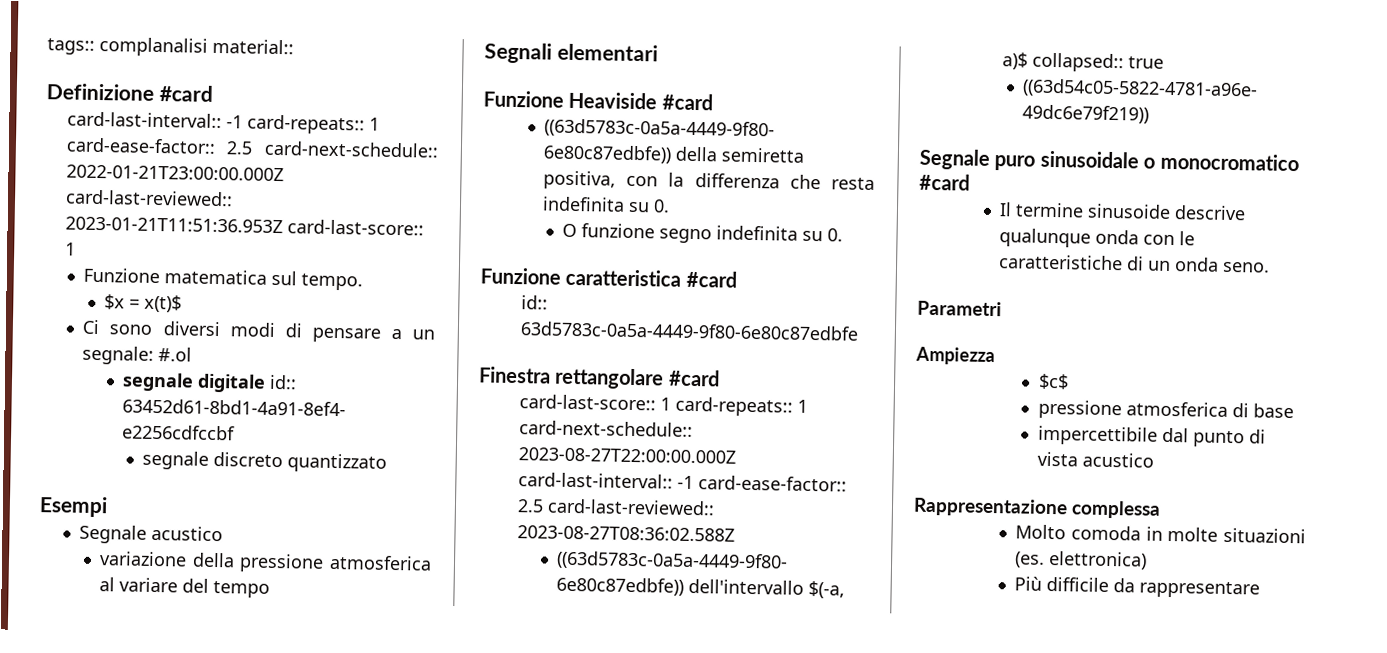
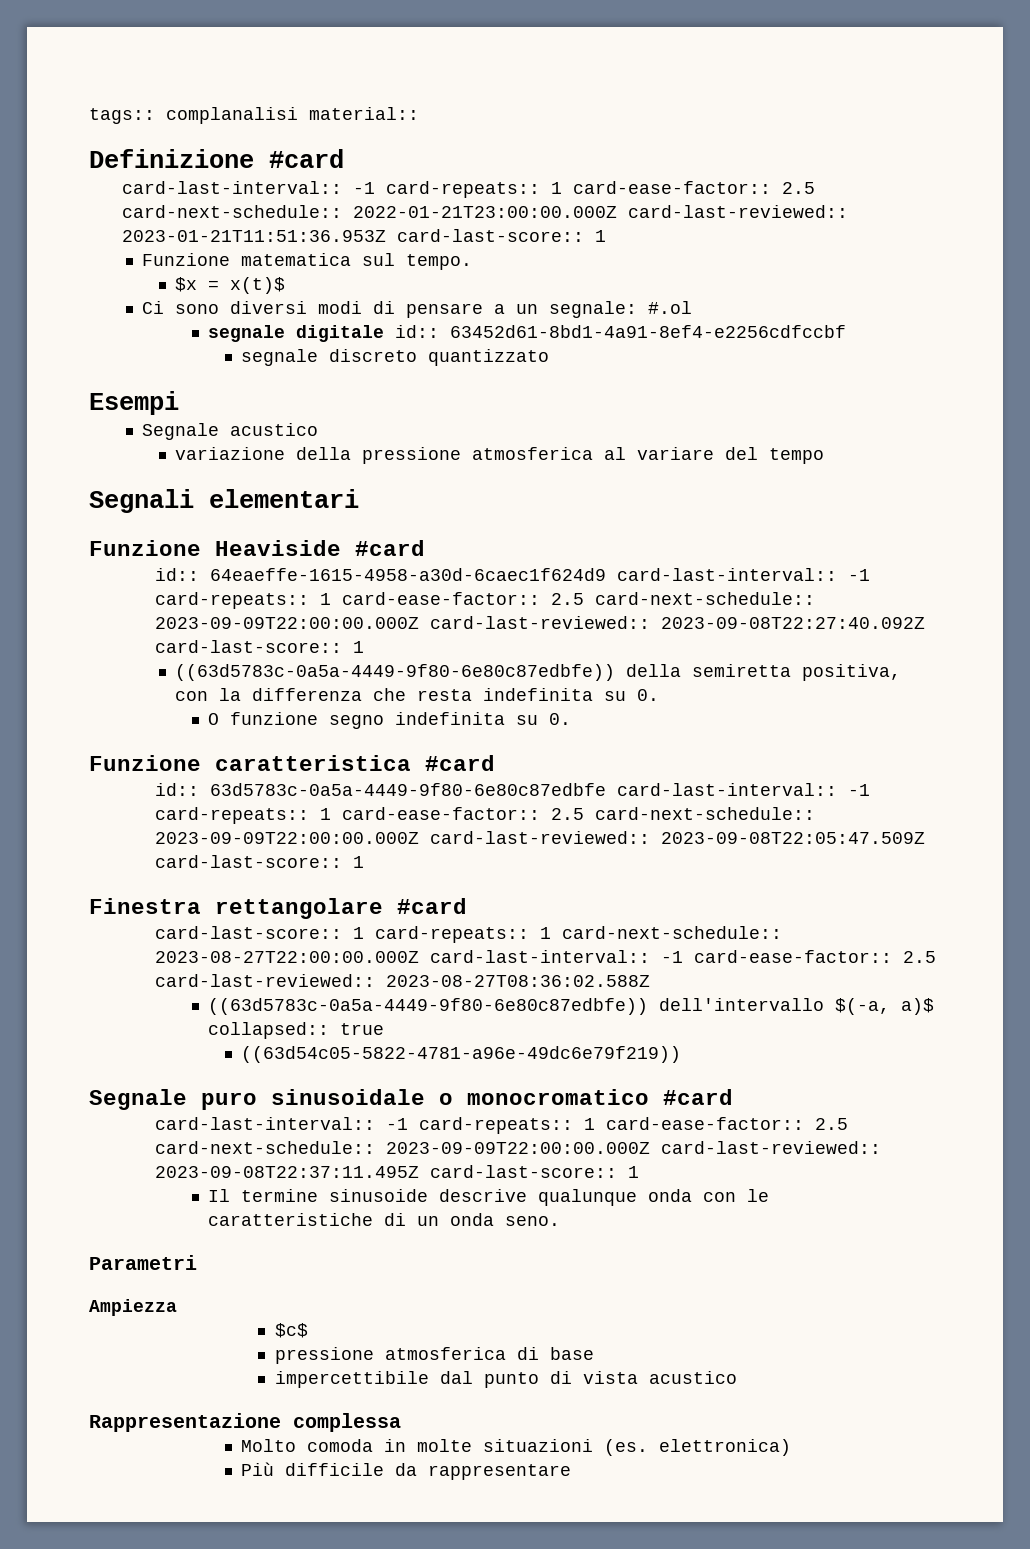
+ id:: 64eaeffe-1615-4958-a30d-6caec1f624d9 card-last-interval:: -1 card-repeats:: 1 card-ease-factor:: 2.5 card-next-schedule:: 2023-09-09T22:00:00.000Z card-last-reviewed:: 2023-09-08T22:27:40.092Z card-last-score:: 1
- id:: 63d5783c-0a5a-4449-9f80-6e80c87edbfe
+ id:: 63d5783c-0a5a-4449-9f80-6e80c87edbfe card-last-interval:: -1 card-repeats:: 1 card-ease-factor:: 2.5 card-next-schedule:: 2023-09-09T22:00:00.000Z card-last-reviewed:: 2023-09-08T22:05:47.509Z card-last-score:: 1
+ card-last-interval:: -1 card-repeats:: 1 card-ease-factor:: 2.5 card-next-schedule:: 2023-09-09T22:00:00.000Z card-last-reviewed:: 2023-09-08T22:37:11.495Z card-last-score:: 1

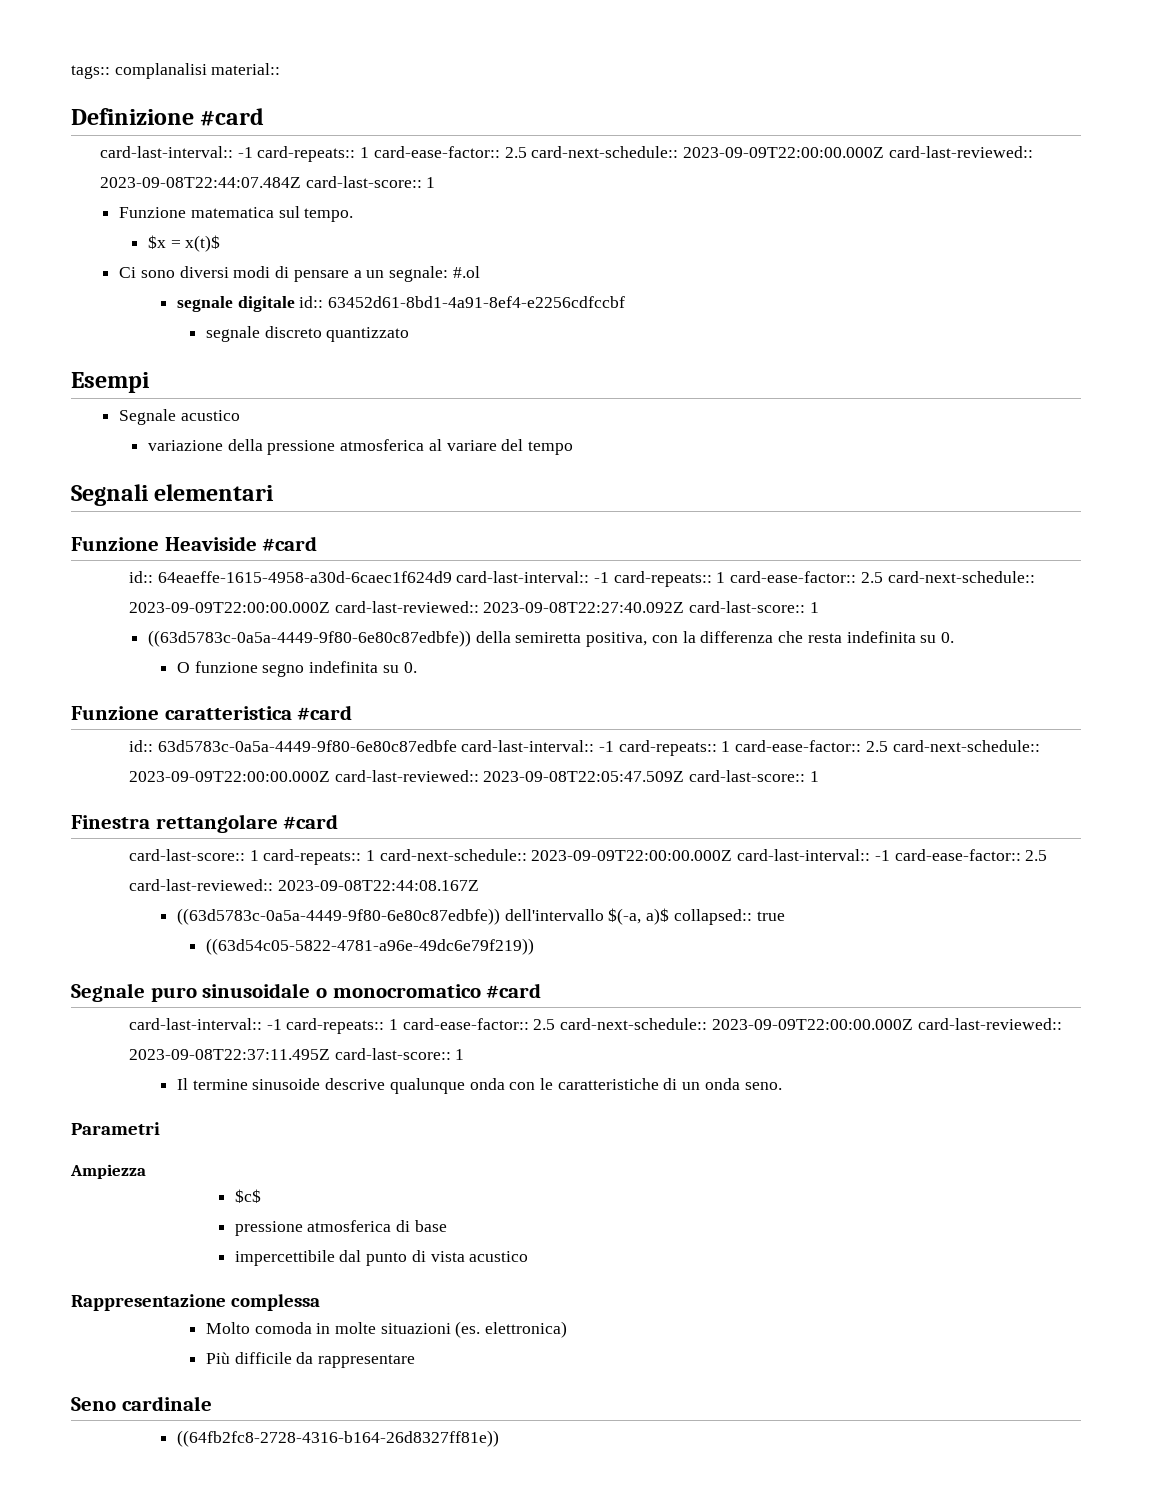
- card-last-interval:: -1 card-repeats:: 1 card-ease-factor:: 2.5 card-next-schedule:: 2022-01-21T23:00:00.000Z card-last-reviewed:: 2023-01-21T11:51:36.953Z card-last-score:: 1
+ card-last-interval:: -1 card-repeats:: 1 card-ease-factor:: 2.5 card-next-schedule:: 2023-09-09T22:00:00.000Z card-last-reviewed:: 2023-09-08T22:44:07.484Z card-last-score:: 1
- card-last-score:: 1 card-repeats:: 1 card-next-schedule:: 2023-08-27T22:00:00.000Z card-last-interval:: -1 card-ease-factor:: 2.5 card-last-reviewed:: 2023-08-27T08:36:02.588Z
+ card-last-score:: 1 card-repeats:: 1 card-next-schedule:: 2023-09-09T22:00:00.000Z card-last-interval:: -1 card-ease-factor:: 2.5 card-last-reviewed:: 2023-09-08T22:44:08.167Z
+ Seno cardinale
+ ((64fb2fc8-2728-4316-b164-26d8327ff81e))

